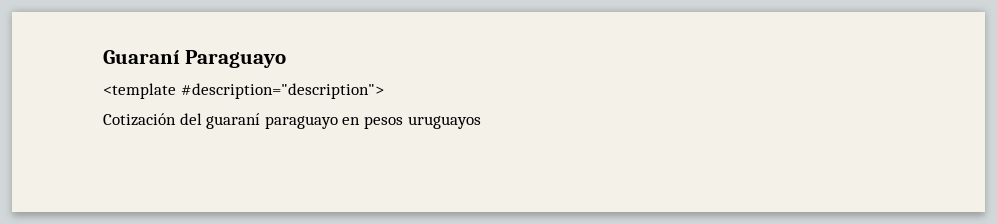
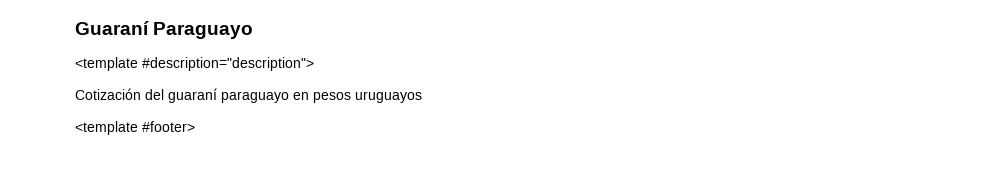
+ <template #footer>

